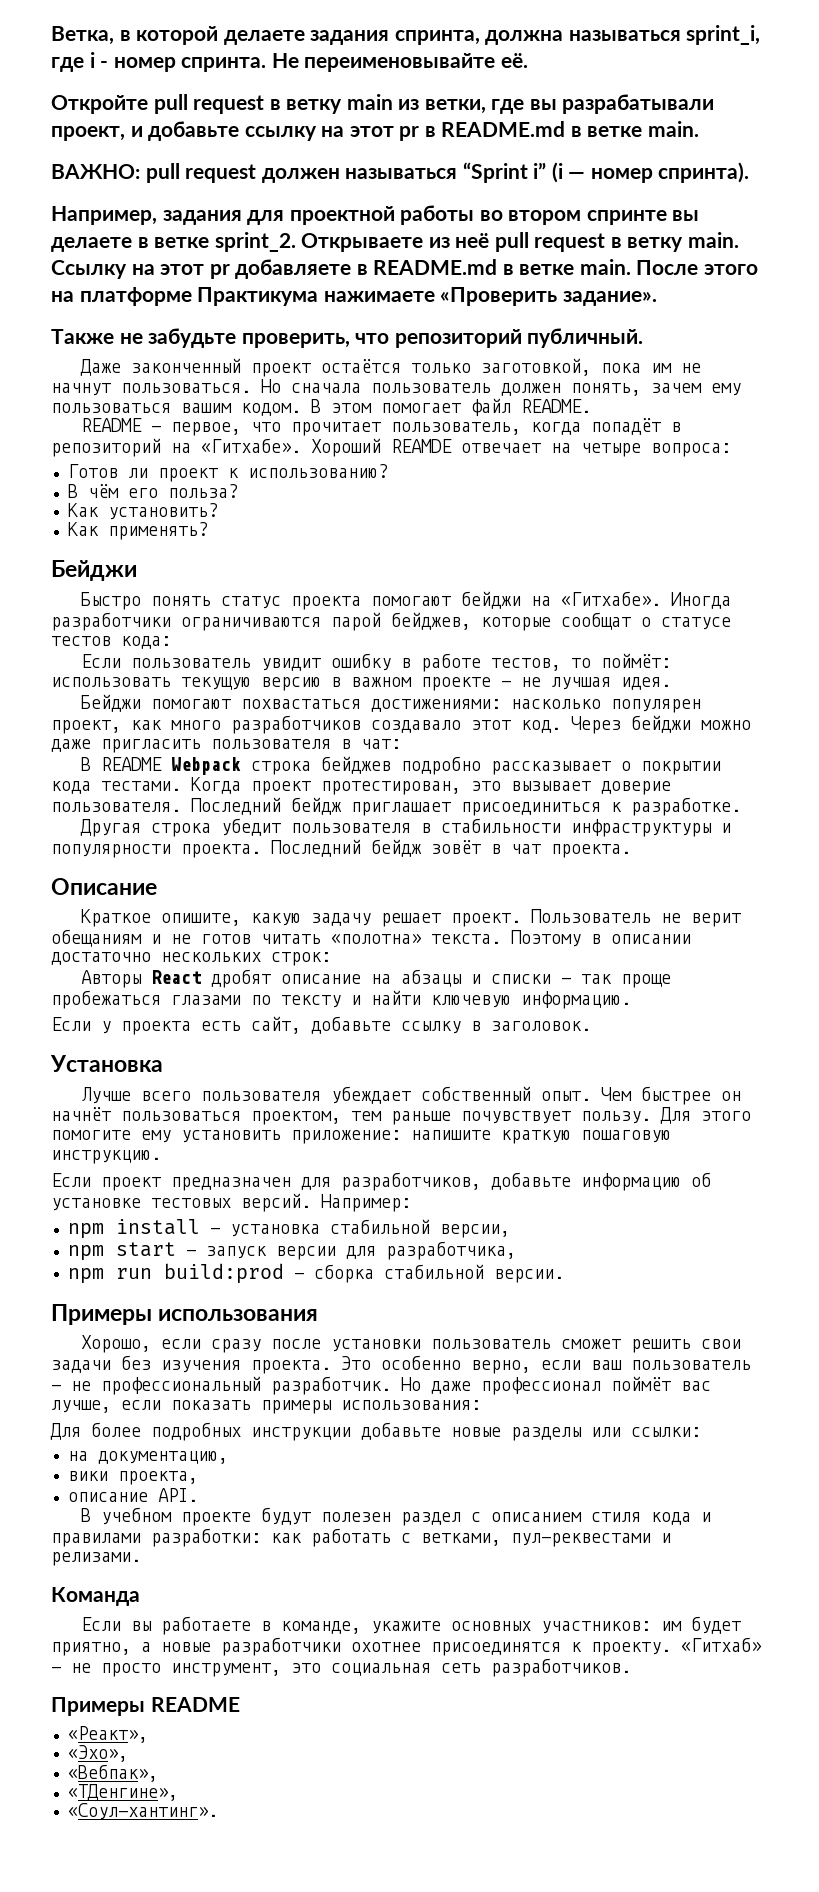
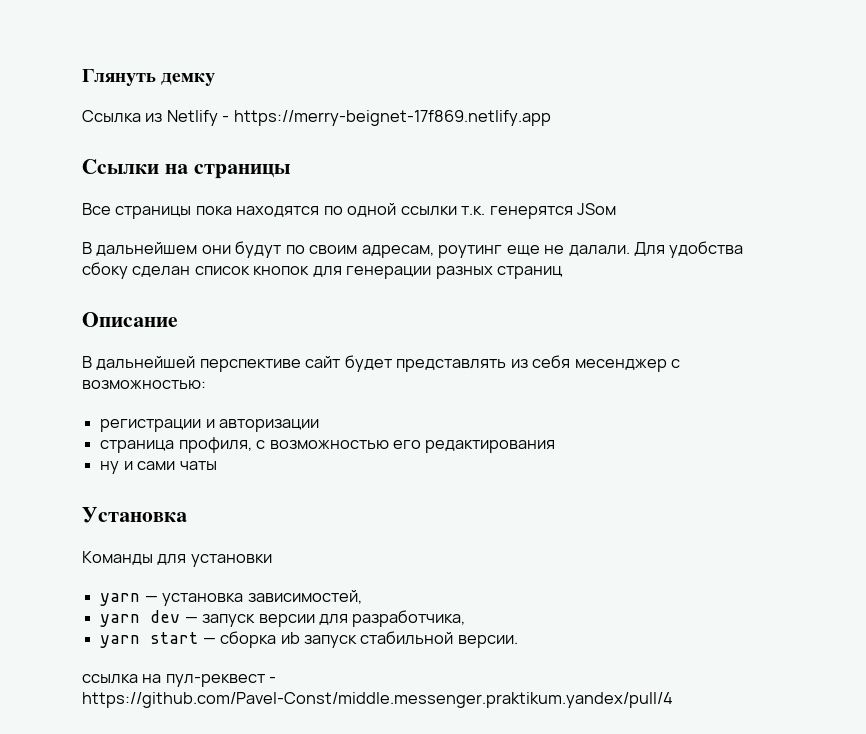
- Ветка, в которой делаете задания спринта, должна называться sprint_i, где i - номер спринта. Не переименовывайте её.
- Откройте pull request в ветку main из ветки, где вы разрабатывали проект, и добавьте ссылку на этот pr в README.md в ветке main.
- ВАЖНО: pull request должен называться “Sprint i” (i — номер спринта).
- Например, задания для проектной работы во втором спринте вы делаете в ветке sprint_2. Открываете из неё pull request в ветку main. Ссылку на этот pr добавляете в README.md в ветке main. После этого на платформе Практикума нажимаете «Проверить задание».
- Также не забудьте проверить, что репозиторий публичный.
- Даже законченный проект остаётся только заготовкой, пока им не начнут пользоваться. Но сначала пользователь должен понять, зачем ему пользоваться вашим кодом. В этом помогает файл README.
- README — первое, что прочитает пользователь, когда попадёт в репозиторий на «Гитхабе». Хороший REAMDE отвечает на четыре вопроса:
- Готов ли проект к использованию?
- В чём его польза?
- Как установить?
- Как применять?
- Бейджи
- Быстро понять статус проекта помогают бейджи на «Гитхабе». Иногда разработчики ограничиваются парой бейджев, которые сообщат о статусе тестов кода:
- Если пользователь увидит ошибку в работе тестов, то поймёт: использовать текущую версию в важном проекте — не лучшая идея.
- Бейджи помогают похвастаться достижениями: насколько популярен проект, как много разработчиков создавало этот код. Через бейджи можно даже пригласить пользователя в чат:
- В README Webpack строка бейджев подробно рассказывает о покрытии кода тестами. Когда проект протестирован, это вызывает доверие пользователя. Последний бейдж приглашает присоединиться к разработке.
- Другая строка убедит пользователя в стабильности инфраструктуры и популярности проекта. Последний бейдж зовёт в чат проекта.
+ Глянуть демку
+ Ссылка из Netlify - https://merry-beignet-17f869.netlify.app
+ Ссылки на страницы
+ Все страницы пока находятся по одной ссылки т.к. генерятся JSом
+ В дальнейшем они будут по своим адресам, роутинг еще не далали. Для удобства сбоку сделан список кнопок для генерации разных страниц
  Описание
- Краткое опишите, какую задачу решает проект. Пользователь не верит обещаниям и не готов читать «полотна» текста. Поэтому в описании достаточно нескольких строк:
- Авторы React дробят описание на абзацы и списки — так проще пробежаться глазами по тексту и найти ключевую информацию.
- Если у проекта есть сайт, добавьте ссылку в заголовок.
+ В дальнейшей перспективе сайт будет представлять из себя месенджер с возможностью:
+ регистрации и авторизации
+ страница профиля, с возможностью его редактирования
+ ну и сами чаты
  Установка
- Лучше всего пользователя убеждает собственный опыт. Чем быстрее он начнёт пользоваться проектом, тем раньше почувствует пользу. Для этого помогите ему установить приложение: напишите краткую пошаговую инструкцию.
- Если проект предназначен для разработчиков, добавьте информацию об установке тестовых версий. Например:
- npm install — установка стабильной версии,
- npm start — запуск версии для разработчика,
+ Команды для установки
+ yarn — установка зависимостей,
+ yarn dev — запуск версии для разработчика,
- npm run build:prod — сборка стабильной версии.
- Примеры использования
- Хорошо, если сразу после установки пользователь сможет решить свои задачи без изучения проекта. Это особенно верно, если ваш пользователь — не профессиональный разработчик. Но даже профессионал поймёт вас лучше, если показать примеры использования:
- Для более подробных инструкции добавьте новые разделы или ссылки:
- на документацию,
- вики проекта,
- описание API.
- В учебном проекте будут полезен раздел с описанием стиля кода и правилами разработки: как работать с ветками, пул-реквестами и релизами.
- Команда
- Если вы работаете в команде, укажите основных участников: им будет приятно, а новые разработчики охотнее присоединятся к проекту. «Гитхаб» — не просто инструмент, это социальная сеть разработчиков.
- Примеры README
- «Реакт»,
- «Эхо»,
- «Вебпак»,
- «ТДенгине»,
- «Соул-хантинг».
+ yarn start — сборка иb запуск стабильной версии.
+ ссылка на пул-реквест - https://github.com/Pavel-Const/middle.messenger.praktikum.yandex/pull/4

